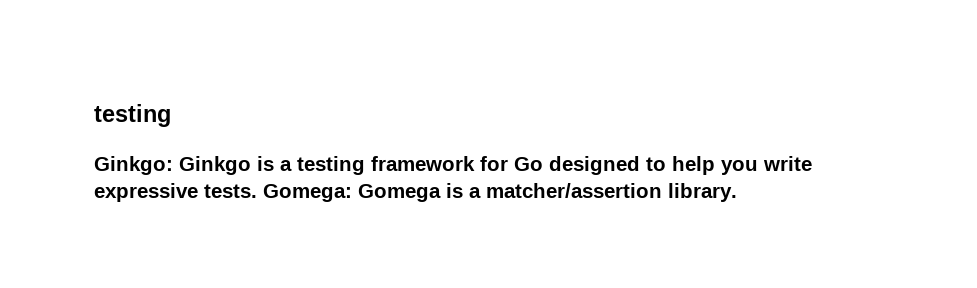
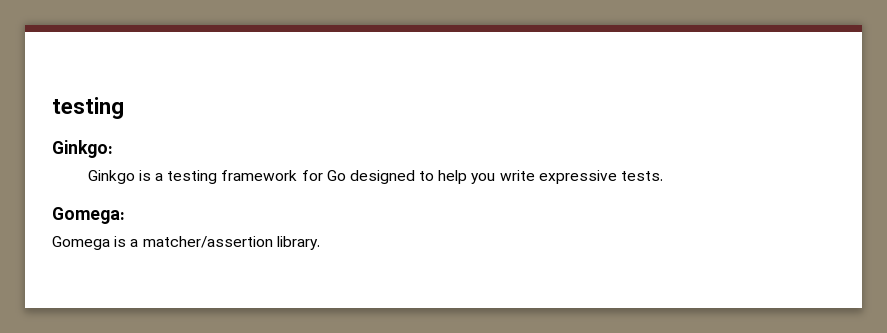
- Ginkgo: Ginkgo is a testing framework for Go designed to help you write expressive tests. Gomega: Gomega is a matcher/assertion library.
+ Ginkgo:
+ Ginkgo is a testing framework for Go designed to help you write expressive tests.
+ Gomega:
+ Gomega is a matcher/assertion library.

